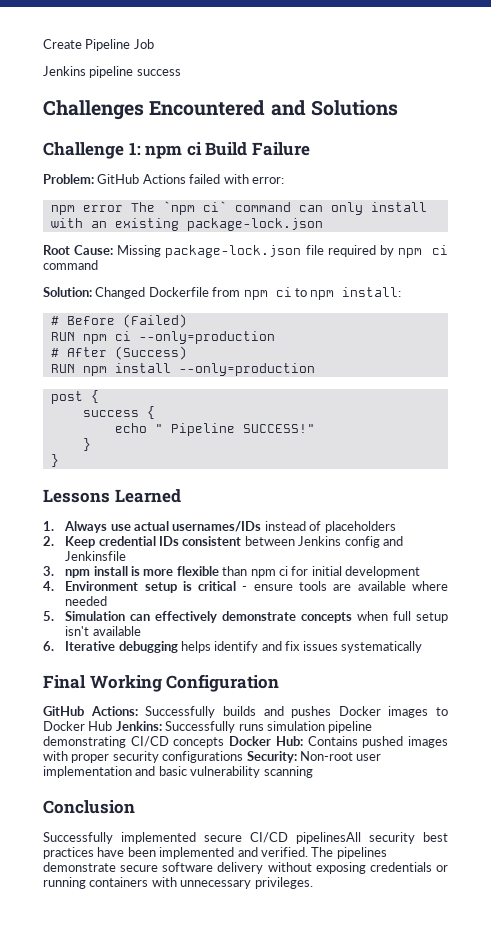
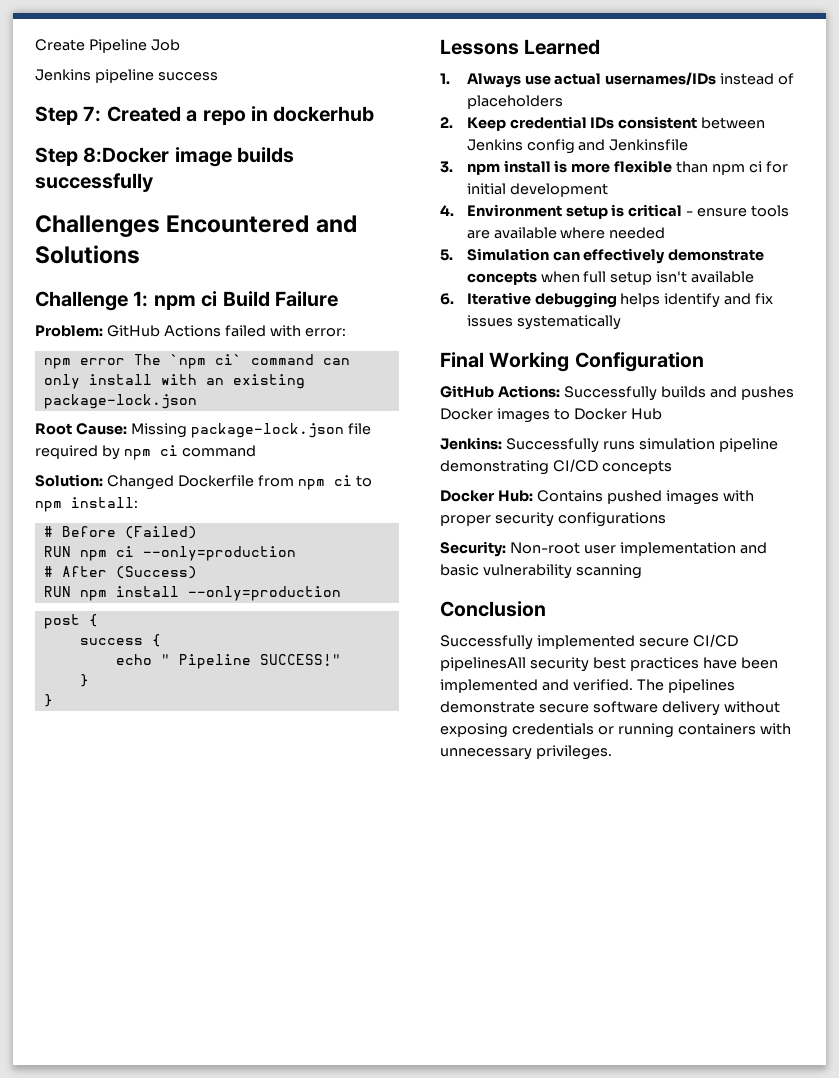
+ Step 7: Created a repo in dockerhub
+ Step 8:Docker image builds successfully
- GitHub Actions: Successfully builds and pushes Docker images to Docker Hub Jenkins: Successfully runs simulation pipeline demonstrating CI/CD concepts Docker Hub: Contains pushed images with proper security configurations Security: Non-root user implementation and basic vulnerability scanning
+ GitHub Actions: Successfully builds and pushes Docker images to Docker Hub
+ Jenkins: Successfully runs simulation pipeline demonstrating CI/CD concepts
+ Docker Hub: Contains pushed images with proper security configurations
+ Security: Non-root user implementation and basic vulnerability scanning

